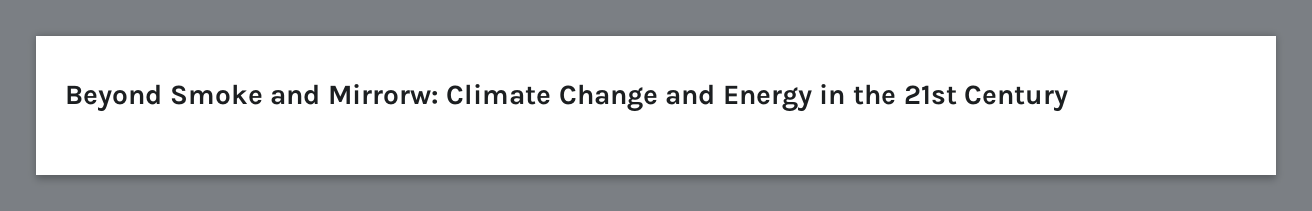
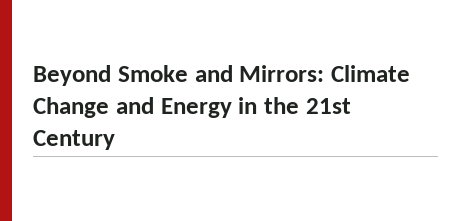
- Beyond Smoke and Mirrorw: Climate Change and Energy in the 21st Century
+ Beyond Smoke and Mirrors: Climate Change and Energy in the 21st Century

